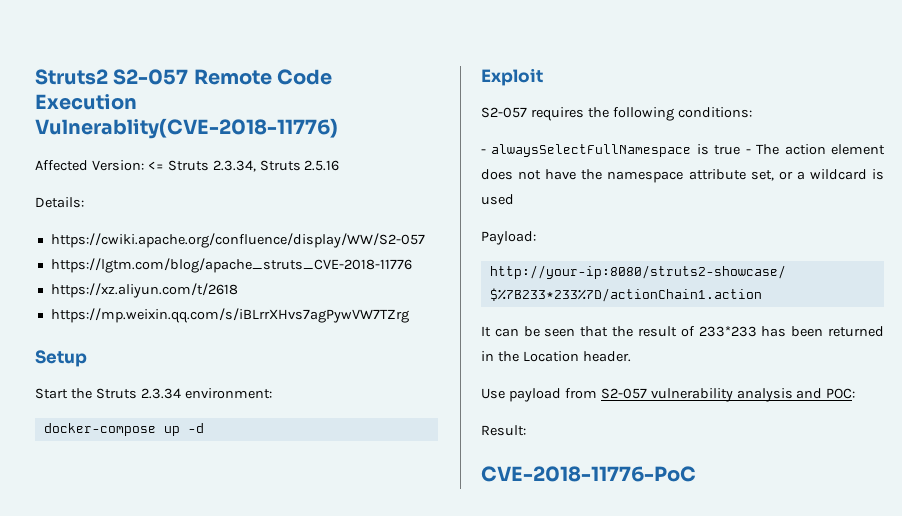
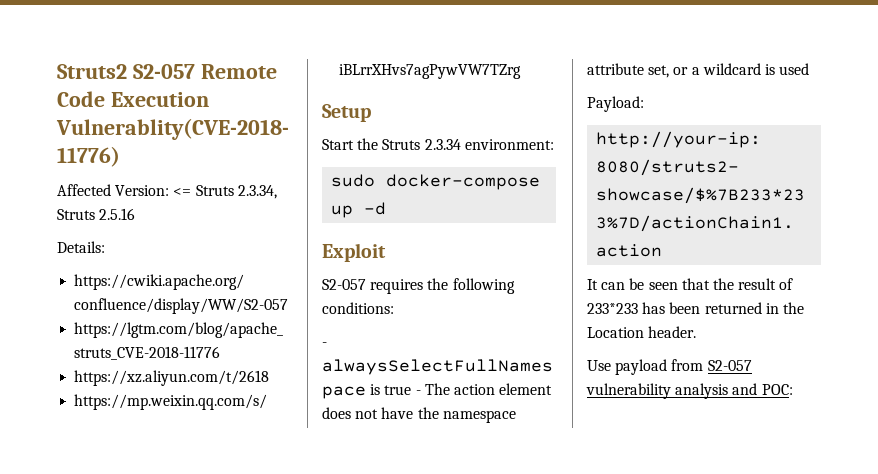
- docker-compose up -d
+ sudo docker-compose up -d
- Result:
- CVE-2018-11776-PoC

